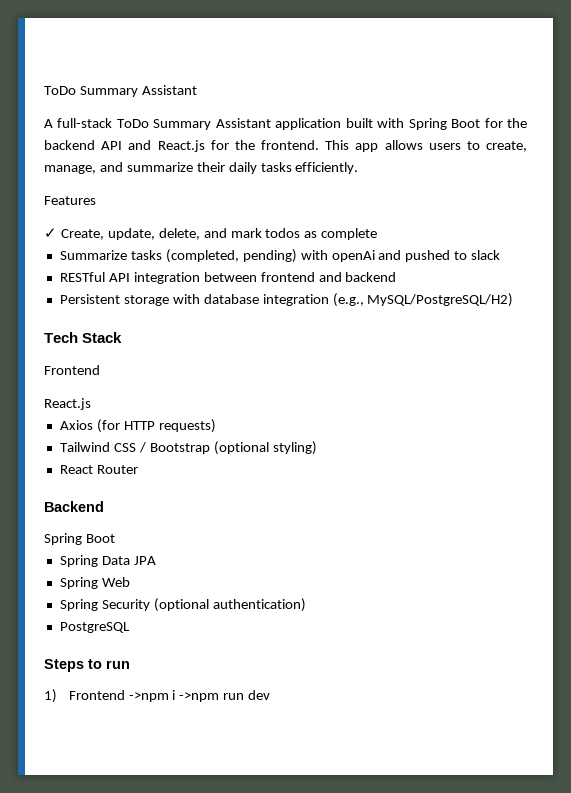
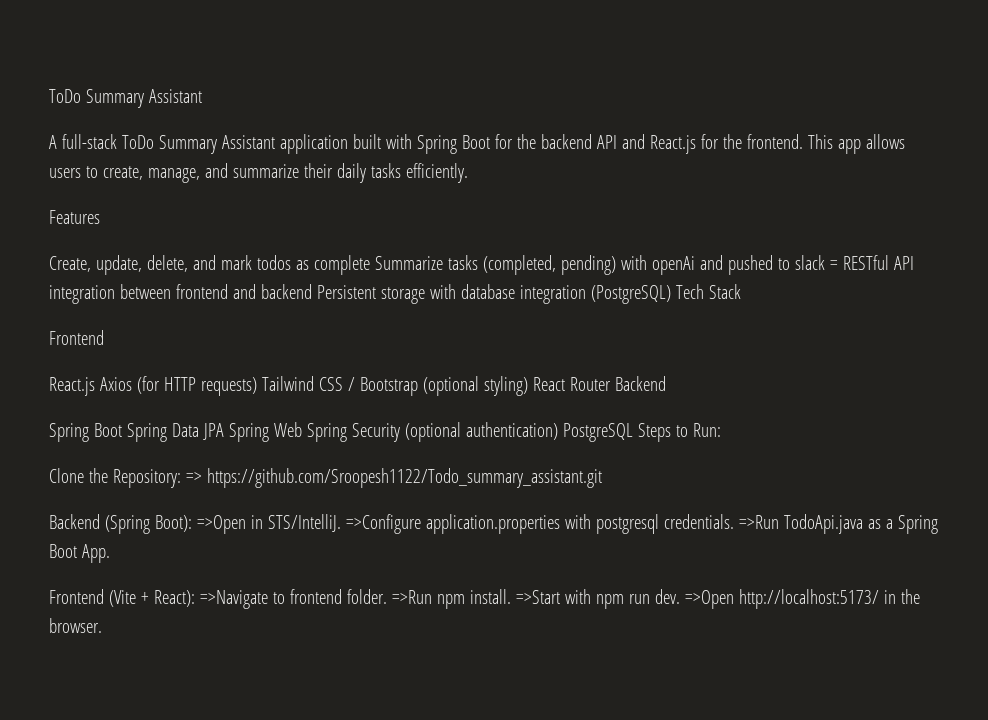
- ✓ Create, update, delete, and mark todos as complete
- Summarize tasks (completed, pending) with openAi and pushed to slack
- RESTful API integration between frontend and backend
- Persistent storage with database integration (e.g., MySQL/PostgreSQL/H2)
- Tech Stack
+ Create, update, delete, and mark todos as complete Summarize tasks (completed, pending) with openAi and pushed to slack = RESTful API integration between frontend and backend Persistent storage with database integration (PostgreSQL) Tech Stack
  Frontend
- React.js
- Axios (for HTTP requests)
- Tailwind CSS / Bootstrap (optional styling)
- React Router
- Backend
- Spring Boot
- Spring Data JPA
- Spring Web
- Spring Security (optional authentication)
- PostgreSQL
- Steps to run
- 1) Frontend ->npm i ->npm run dev
+ React.js Axios (for HTTP requests) Tailwind CSS / Bootstrap (optional styling) React Router Backend
+ Spring Boot Spring Data JPA Spring Web Spring Security (optional authentication) PostgreSQL Steps to Run:
+ Clone the Repository: => https://github.com/Sroopesh1122/Todo_summary_assistant.git
+ Backend (Spring Boot): =>Open in STS/IntelliJ. =>Configure application.properties with postgresql credentials. =>Run TodoApi.java as a Spring Boot App.
+ Frontend (Vite + React): =>Navigate to frontend folder. =>Run npm install. =>Start with npm run dev. =>Open http://localhost:5173/ in the browser.

